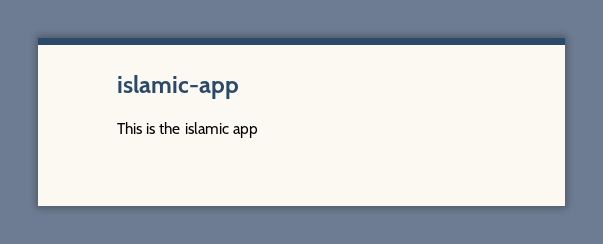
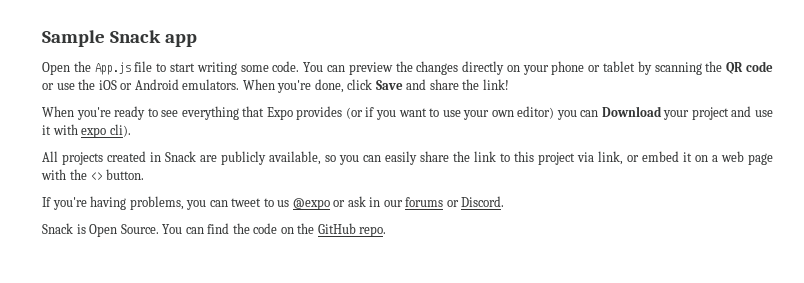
- islamic-app
- This is the islamic app
+ Sample Snack app
+ Open the App.js file to start writing some code. You can preview the changes directly on your phone or tablet by scanning the QR code or use the iOS or Android emulators. When you're done, click Save and share the link!
+ When you're ready to see everything that Expo provides (or if you want to use your own editor) you can Download your project and use it with expo cli).
+ All projects created in Snack are publicly available, so you can easily share the link to this project via link, or embed it on a web page with the <> button.
+ If you're having problems, you can tweet to us @expo or ask in our forums or Discord.
+ Snack is Open Source. You can find the code on the GitHub repo.

